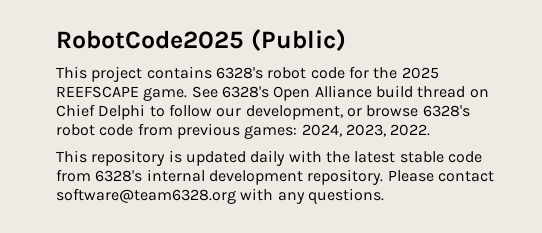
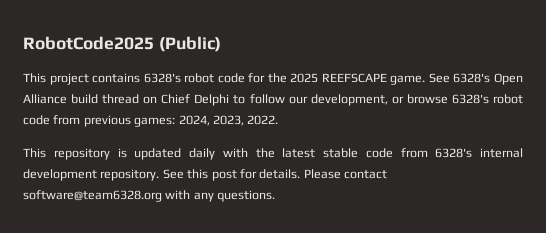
+ See this post for details.

